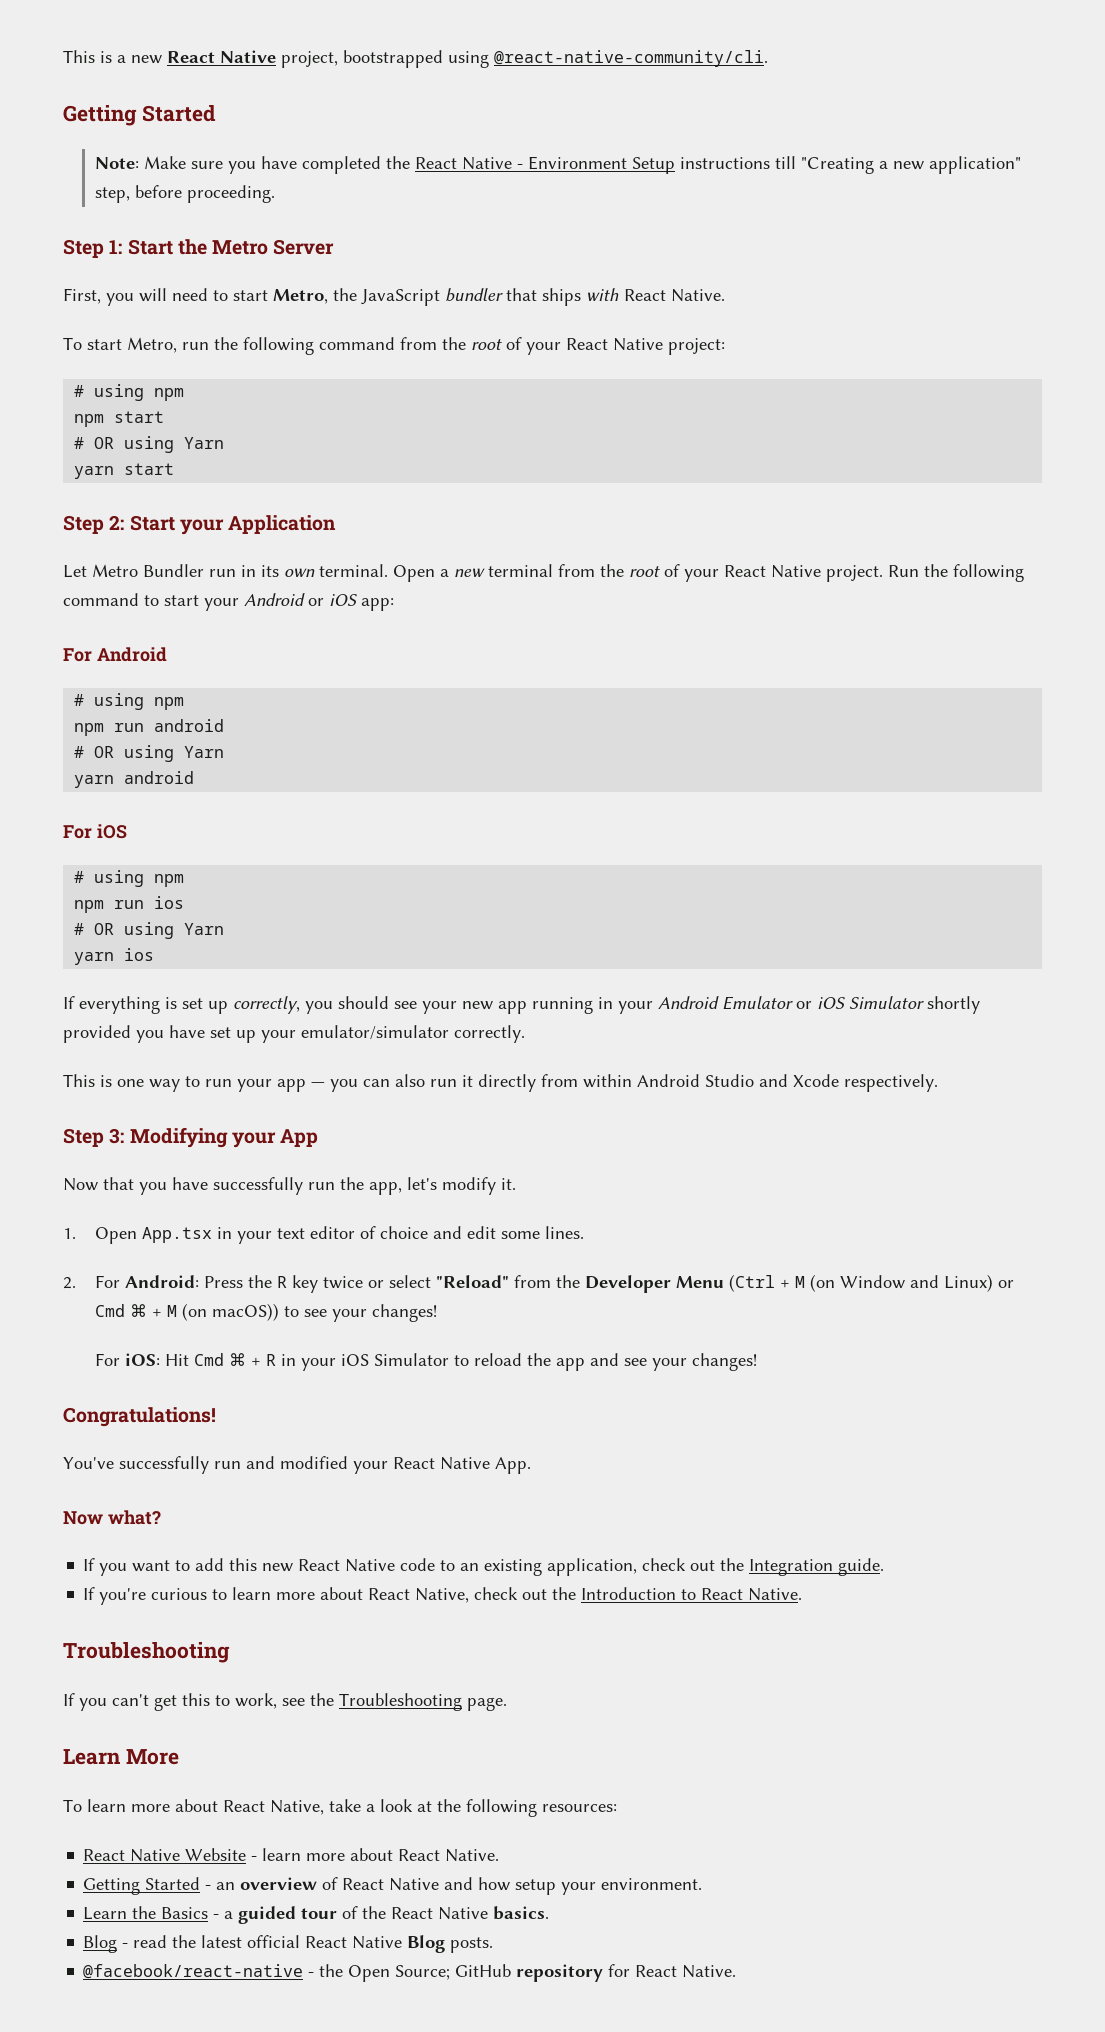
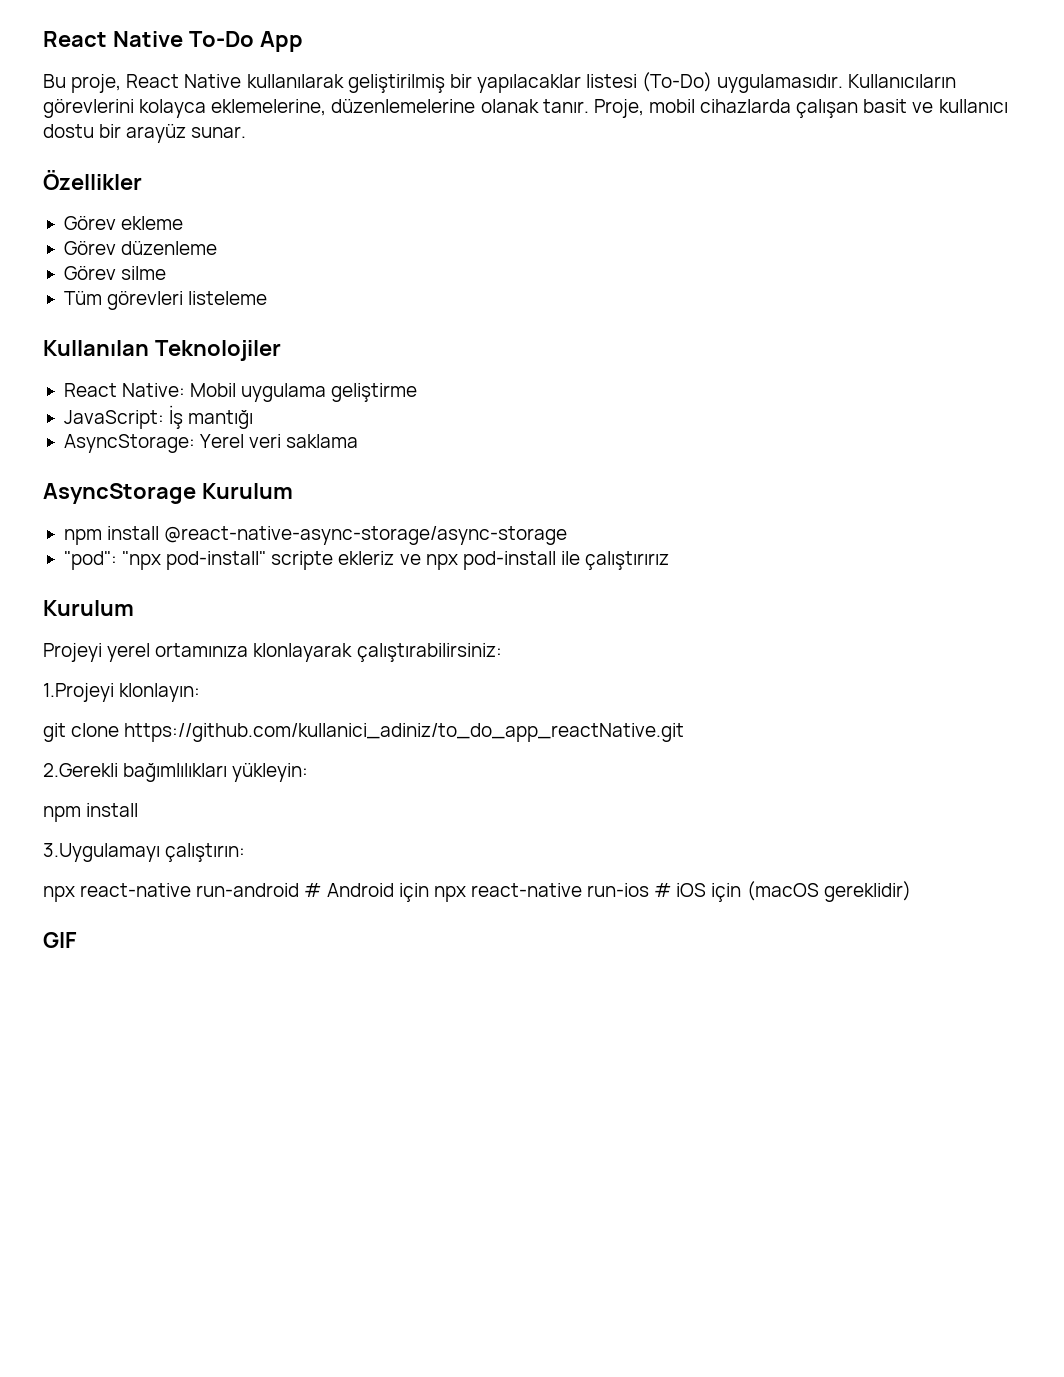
- This is a new React Native project, bootstrapped using @react-native-community/cli.
- Getting Started
- Note: Make sure you have completed the React Native - Environment Setup instructions till "Creating a new application" step, before proceeding.
- Step 1: Start the Metro Server
- First, you will need to start Metro, the JavaScript bundler that ships with React Native.
- To start Metro, run the following command from the root of your React Native project:
- # using npm
- npm start
- # OR using Yarn
- yarn start
- Step 2: Start your Application
- Let Metro Bundler run in its own terminal. Open a new terminal from the root of your React Native project. Run the following command to start your Android or iOS app:
- For Android
- # using npm
- npm run android
- # OR using Yarn
- yarn android
- For iOS
- # using npm
- npm run ios
- # OR using Yarn
- yarn ios
- If everything is set up correctly, you should see your new app running in your Android Emulator or iOS Simulator shortly provided you have set up your emulator/simulator correctly.
- This is one way to run your app — you can also run it directly from within Android Studio and Xcode respectively.
- Step 3: Modifying your App
- Now that you have successfully run the app, let's modify it.
- 1. Open App.tsx in your text editor of choice and edit some lines.
- 2. For Android: Press the R key twice or select "Reload" from the Developer Menu (Ctrl + M (on Window and Linux) or Cmd ⌘ + M (on macOS)) to see your changes!
- For iOS: Hit Cmd ⌘ + R in your iOS Simulator to reload the app and see your changes!
- Congratulations!
- You've successfully run and modified your React Native App.
- Now what?
- If you want to add this new React Native code to an existing application, check out the Integration guide.
- If you're curious to learn more about React Native, check out the Introduction to React Native.
- Troubleshooting
- If you can't get this to work, see the Troubleshooting page.
- Learn More
- To learn more about React Native, take a look at the following resources:
- React Native Website - learn more about React Native.
- Getting Started - an overview of React Native and how setup your environment.
- Learn the Basics - a guided tour of the React Native basics.
- Blog - read the latest official React Native Blog posts.
- @facebook/react-native - the Open Source; GitHub repository for React Native.
+ React Native To-Do App
+ Bu proje, React Native kullanılarak geliştirilmiş bir yapılacaklar listesi (To-Do) uygulamasıdır. Kullanıcıların görevlerini kolayca eklemelerine, düzenlemelerine olanak tanır. Proje, mobil cihazlarda çalışan basit ve kullanıcı dostu bir arayüz sunar.
+ Özellikler
+ Görev ekleme
+ Görev düzenleme
+ Görev silme
+ Tüm görevleri listeleme
+ Kullanılan Teknolojiler
+ React Native: Mobil uygulama geliştirme
+ JavaScript: İş mantığı
+ AsyncStorage: Yerel veri saklama
+ AsyncStorage Kurulum
+ npm install @react-native-async-storage/async-storage
+ "pod": "npx pod-install" scripte ekleriz ve npx pod-install ile çalıştırırız
+ Kurulum
+ Projeyi yerel ortamınıza klonlayarak çalıştırabilirsiniz:
+ 1.Projeyi klonlayın:
+ git clone https://github.com/kullanici_adiniz/to_do_app_reactNative.git
+ 2.Gerekli bağımlılıkları yükleyin:
+ npm install
+ 3.Uygulamayı çalıştırın:
+ npx react-native run-android # Android için npx react-native run-ios # iOS için (macOS gereklidir)
+ GIF

